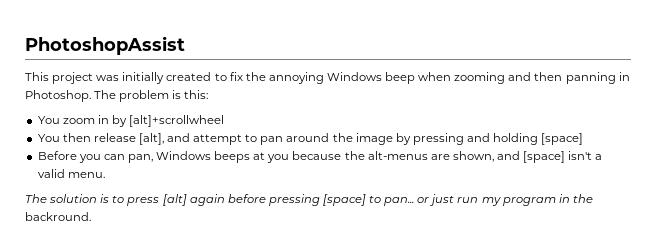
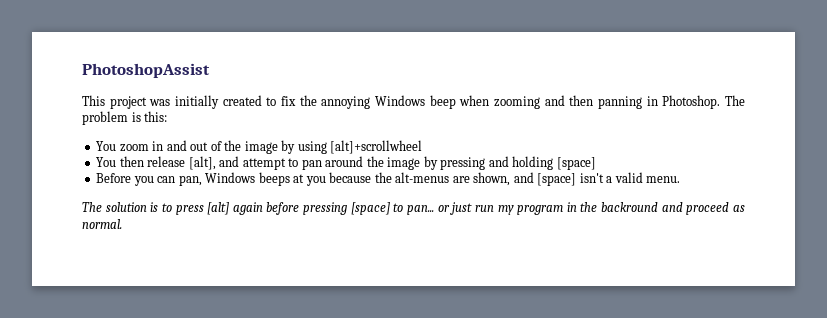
- You zoom in by [alt]+scrollwheel
+ You zoom in and out of the image by using [alt]+scrollwheel
- The solution is to press [alt] again before pressing [space] to pan... or just run my program in the backround.
+ The solution is to press [alt] again before pressing [space] to pan... or just run my program in the backround and proceed as normal.

